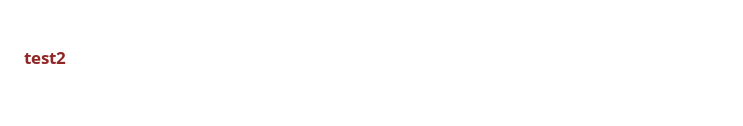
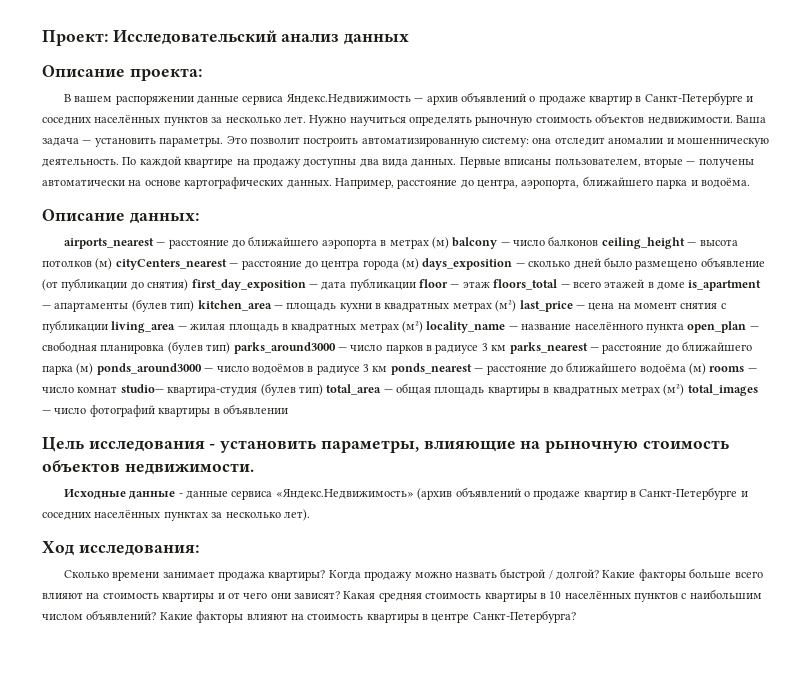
- test2
+ Проект: Исследовательский анализ данных
+ Описание проекта:
+ В вашем распоряжении данные сервиса Яндекс.Недвижимость — архив объявлений о продаже квартир в Санкт-Петербурге и соседних населённых пунктов за несколько лет. Нужно научиться определять рыночную стоимость объектов недвижимости. Ваша задача — установить параметры. Это позволит построить автоматизированную систему: она отследит аномалии и мошенническую деятельность. По каждой квартире на продажу доступны два вида данных. Первые вписаны пользователем, вторые — получены автоматически на основе картографических данных. Например, расстояние до центра, аэропорта, ближайшего парка и водоёма.
+ Описание данных:
+ airports_nearest — расстояние до ближайшего аэропорта в метрах (м) balcony — число балконов ceiling_height — высота потолков (м) cityCenters_nearest — расстояние до центра города (м) days_exposition — сколько дней было размещено объявление (от публикации до снятия) first_day_exposition — дата публикации floor — этаж floors_total — всего этажей в доме is_apartment — апартаменты (булев тип) kitchen_area — площадь кухни в квадратных метрах (м²) last_price — цена на момент снятия с публикации living_area — жилая площадь в квадратных метрах (м²) locality_name — название населённого пункта open_plan — свободная планировка (булев тип) parks_around3000 — число парков в радиусе 3 км parks_nearest — расстояние до ближайшего парка (м) ponds_around3000 — число водоёмов в радиусе 3 км ponds_nearest — расстояние до ближайшего водоёма (м) rooms — число комнат studio— квартира-студия (булев тип) total_area — общая площадь квартиры в квадратных метрах (м²) total_images — число фотографий квартиры в объявлении
+ Цель исследования - установить параметры, влияющие на рыночную стоимость объектов недвижимости.
+ Исходные данные - данные сервиса «Яндекс.Недвижимость» (архив объявлений о продаже квартир в Санкт-Петербурге и соседних населённых пунктах за несколько лет).
+ Ход исследования:
+ Сколько времени занимает продажа квартиры? Когда продажу можно назвать быстрой / долгой? Какие факторы больше всего влияют на стоимость квартиры и от чего они зависят? Какая средняя стоимость квартиры в 10 населённых пунктов с наибольшим числом объявлений? Какие факторы влияют на стоимость квартиры в центре Санкт-Петербурга?

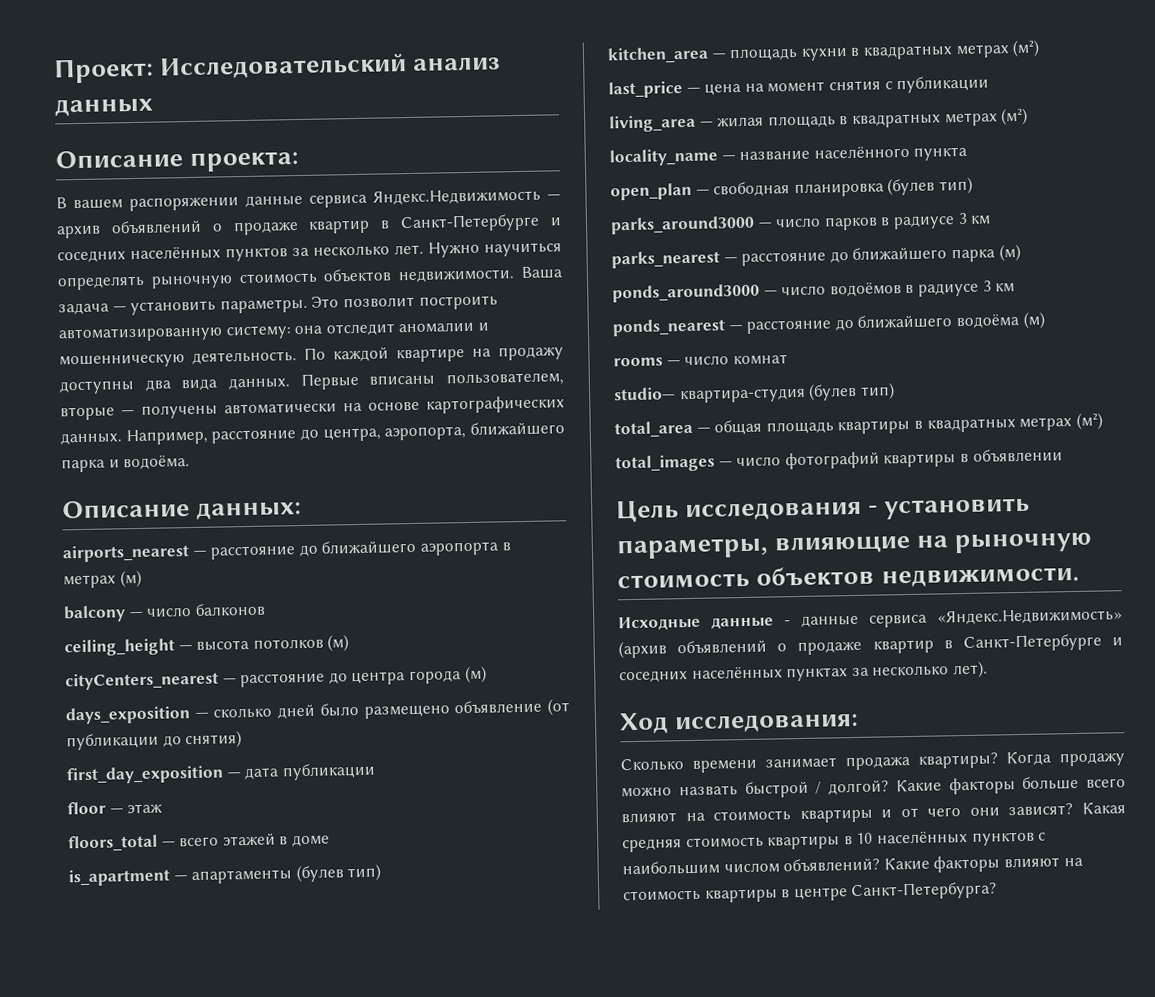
- airports_nearest — расстояние до ближайшего аэропорта в метрах (м) balcony — число балконов ceiling_height — высота потолков (м) cityCenters_nearest — расстояние до центра города (м) days_exposition — сколько дней было размещено объявление (от публикации до снятия) first_day_exposition — дата публикации floor — этаж floors_total — всего этажей в доме is_apartment — апартаменты (булев тип) kitchen_area — площадь кухни в квадратных метрах (м²) last_price — цена на момент снятия с публикации living_area — жилая площадь в квадратных метрах (м²) locality_name — название населённого пункта open_plan — свободная планировка (булев тип) parks_around3000 — число парков в радиусе 3 км parks_nearest — расстояние до ближайшего парка (м) ponds_around3000 — число водоёмов в радиусе 3 км ponds_nearest — расстояние до ближайшего водоёма (м) rooms — число комнат studio— квартира-студия (булев тип) total_area — общая площадь квартиры в квадратных метрах (м²) total_images — число фотографий квартиры в объявлении
+ airports_nearest — расстояние до ближайшего аэропорта в метрах (м)
+ balcony — число балконов
+ ceiling_height — высота потолков (м)
+ cityCenters_nearest — расстояние до центра города (м)
+ days_exposition — сколько дней было размещено объявление (от публикации до снятия)
+ first_day_exposition — дата публикации
+ floor — этаж
+ floors_total — всего этажей в доме
+ is_apartment — апартаменты (булев тип)
+ kitchen_area — площадь кухни в квадратных метрах (м²)
+ last_price — цена на момент снятия с публикации
+ living_area — жилая площадь в квадратных метрах (м²)
+ locality_name — название населённого пункта
+ open_plan — свободная планировка (булев тип)
+ parks_around3000 — число парков в радиусе 3 км
+ parks_nearest — расстояние до ближайшего парка (м)
+ ponds_around3000 — число водоёмов в радиусе 3 км
+ ponds_nearest — расстояние до ближайшего водоёма (м)
+ rooms — число комнат
+ studio— квартира-студия (булев тип)
+ total_area — общая площадь квартиры в квадратных метрах (м²)
+ total_images — число фотографий квартиры в объявлении

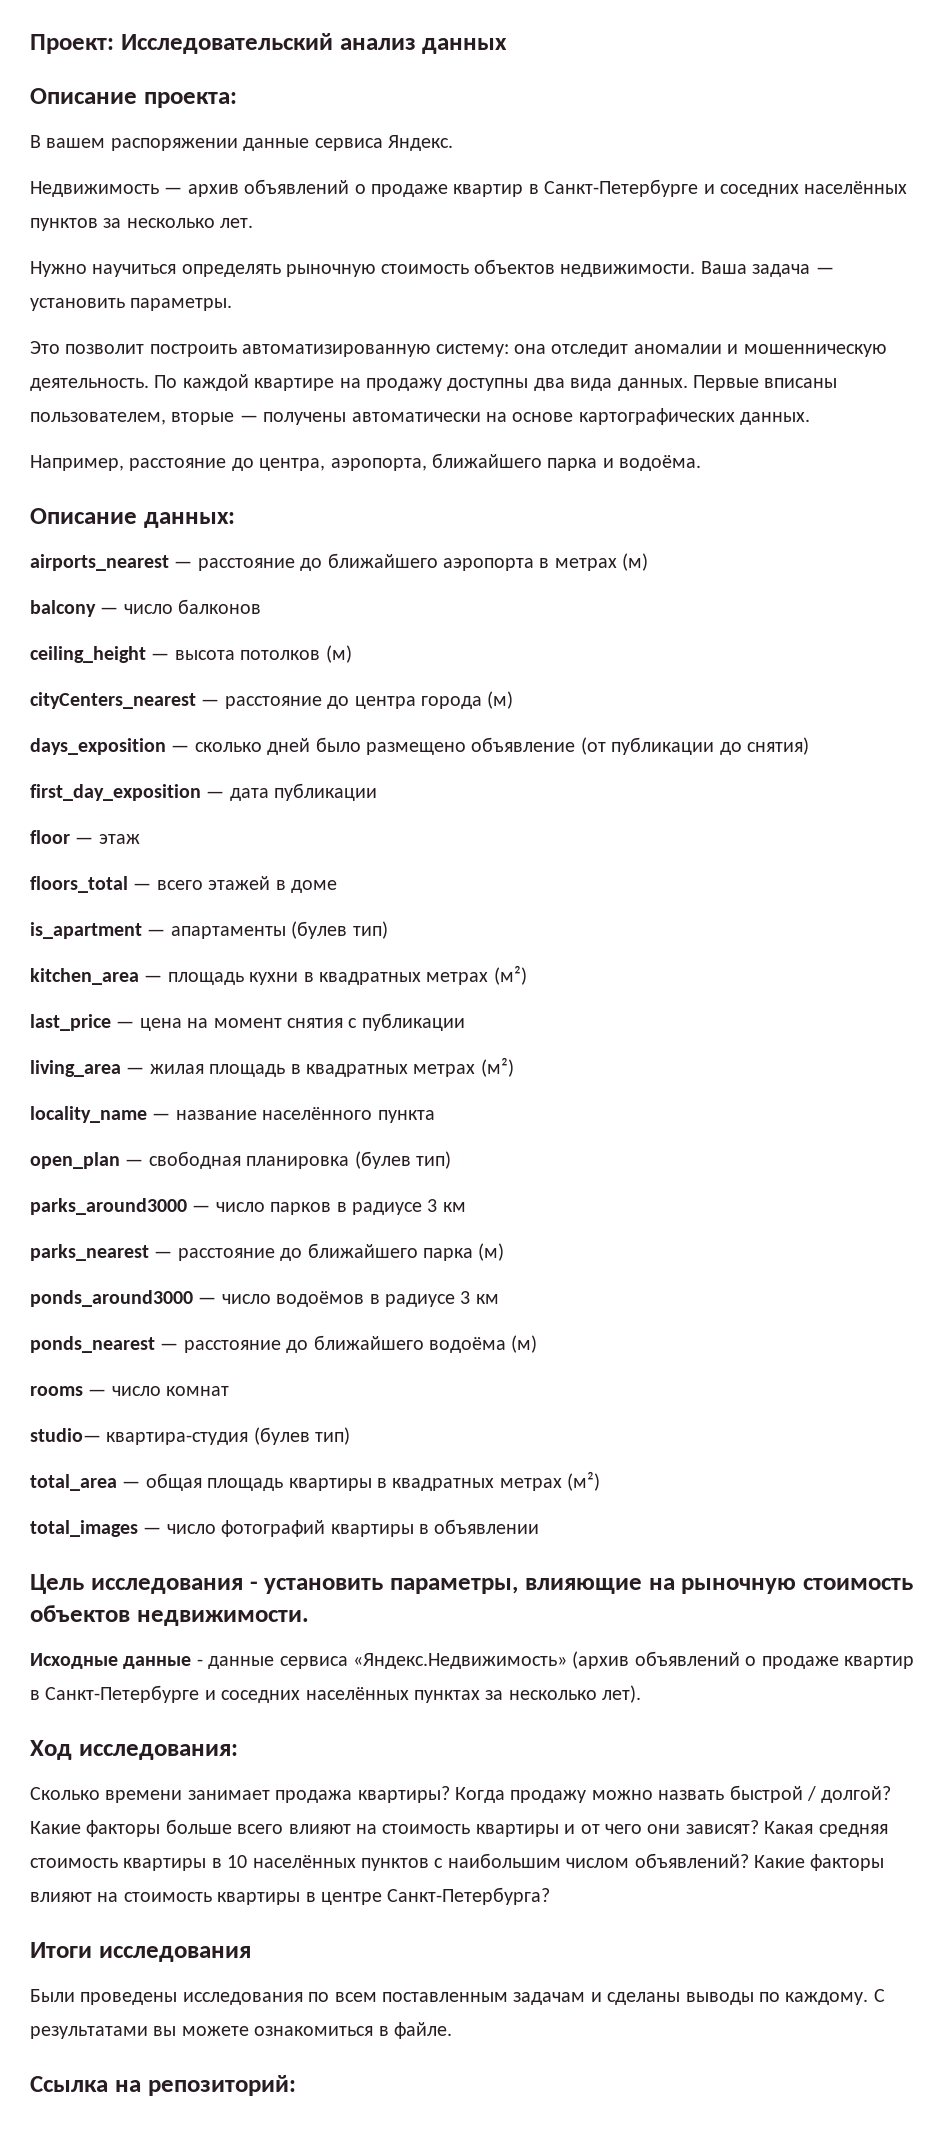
- В вашем распоряжении данные сервиса Яндекс.Недвижимость — архив объявлений о продаже квартир в Санкт-Петербурге и соседних населённых пунктов за несколько лет. Нужно научиться определять рыночную стоимость объектов недвижимости.
+ В вашем распоряжении данные сервиса Яндекс.
+ Недвижимость — архив объявлений о продаже квартир в Санкт-Петербурге и соседних населённых пунктов за несколько лет.
+ Нужно научиться определять рыночную стоимость объектов недвижимости.
- Ваша задача — установить параметры. Это позволит построить автоматизированную систему: она отследит аномалии и мошенническую деятельность.
+ Ваша задача — установить параметры.
+ Это позволит построить автоматизированную систему: она отследит аномалии и мошенническую деятельность.
- Первые вписаны пользователем, вторые — получены автоматически на основе картографических данных. Например, расстояние до центра, аэропорта, ближайшего парка и водоёма.
+ Первые вписаны пользователем, вторые — получены автоматически на основе картографических данных.
+ Например, расстояние до центра, аэропорта, ближайшего парка и водоёма.
+ Итоги исследования
+ Были проведены исследования по всем поставленным задачам и сделаны выводы по каждому. С результатами вы можете ознакомиться в файле.
+ Ссылка на репозиторий:

